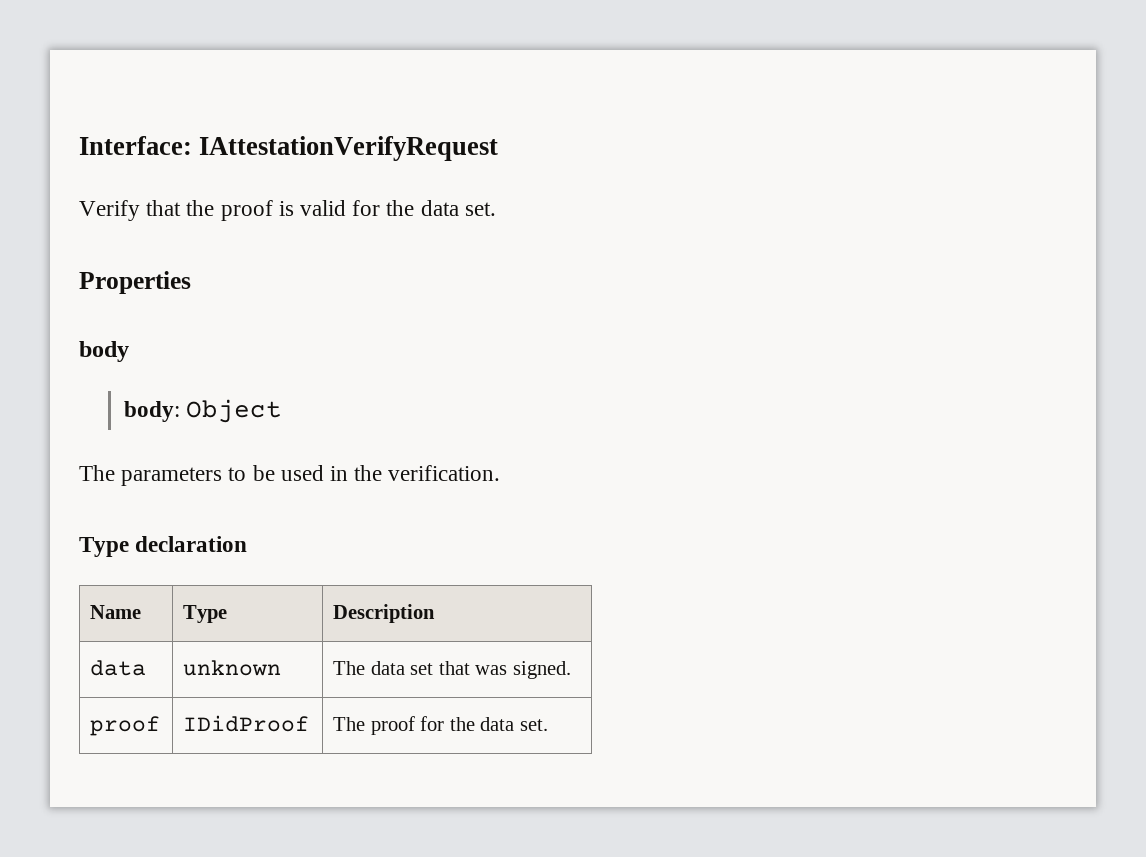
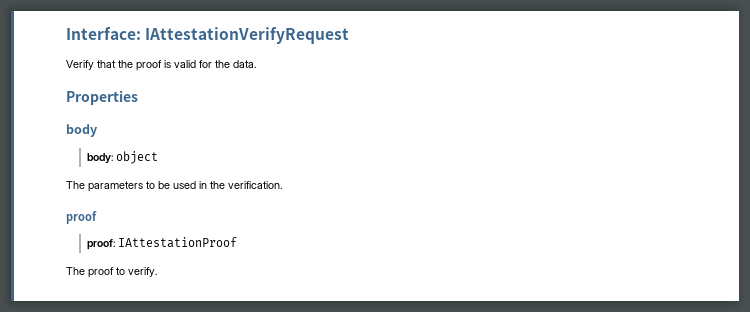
- Verify that the proof is valid for the data set.
+ Verify that the proof is valid for the data.
- body: Object
+ body: object
  The parameters to be used in the verification.
- Type declaration
- Name | Type | Description
- data | unknown | The data set that was signed.
- proof | IDidProof | The proof for the data set.
+ proof
+ proof: IAttestationProof
+ The proof to verify.

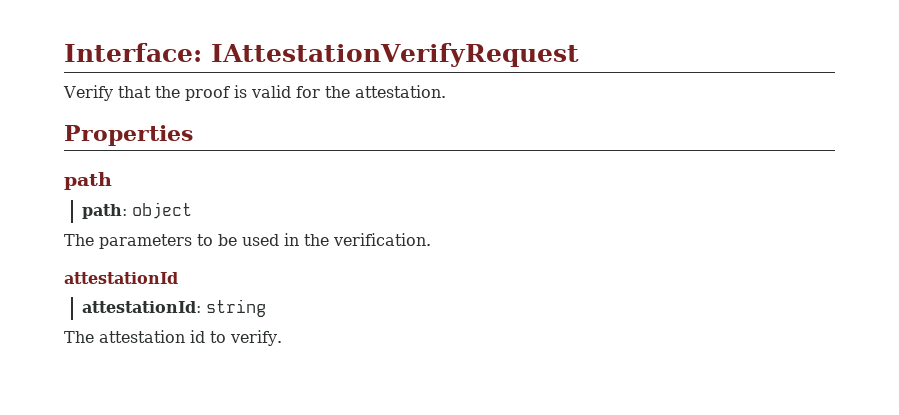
- Verify that the proof is valid for the data.
+ Verify that the proof is valid for the attestation.
- body
- body: object
+ path
+ path: object
  The parameters to be used in the verification.
- proof
- proof: IAttestationProof
- The proof to verify.
+ attestationId
+ attestationId: string
+ The attestation id to verify.

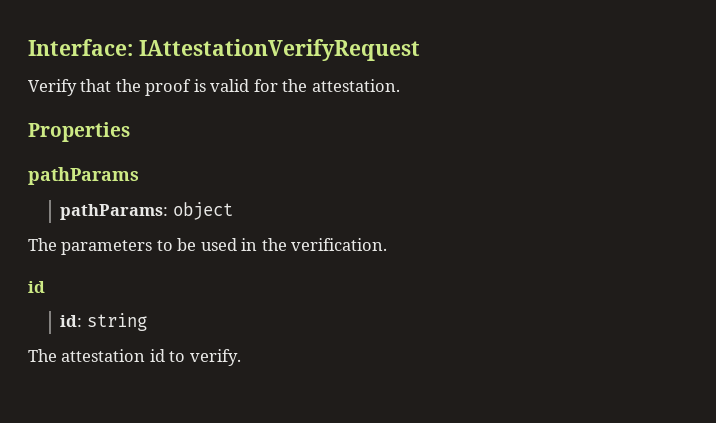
- path
- path: object
+ pathParams
+ pathParams: object
  The parameters to be used in the verification.
- attestationId
- attestationId: string
+ id
+ id: string

